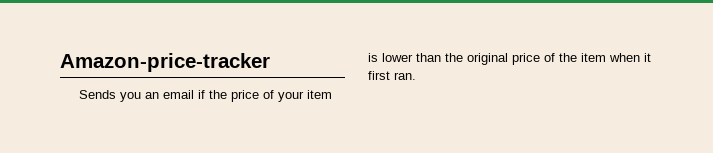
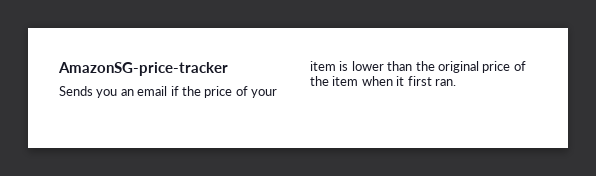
- Amazon-price-tracker
+ AmazonSG-price-tracker

